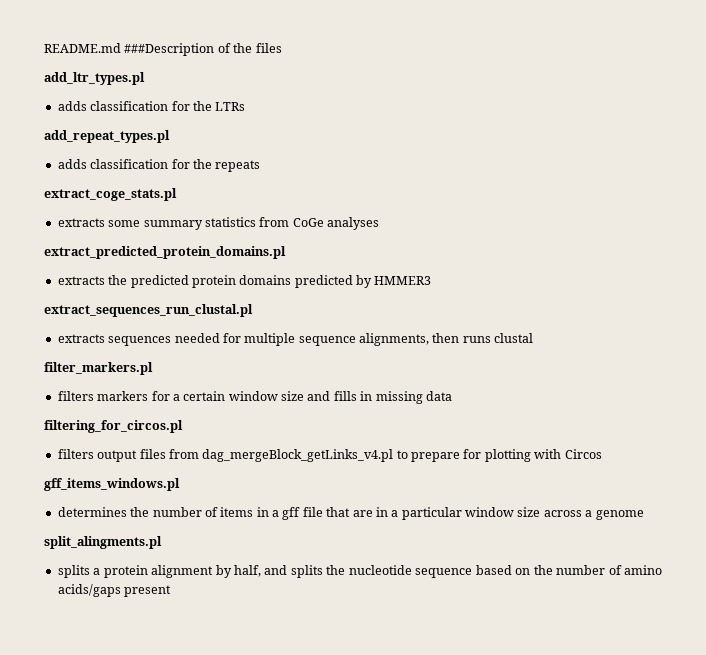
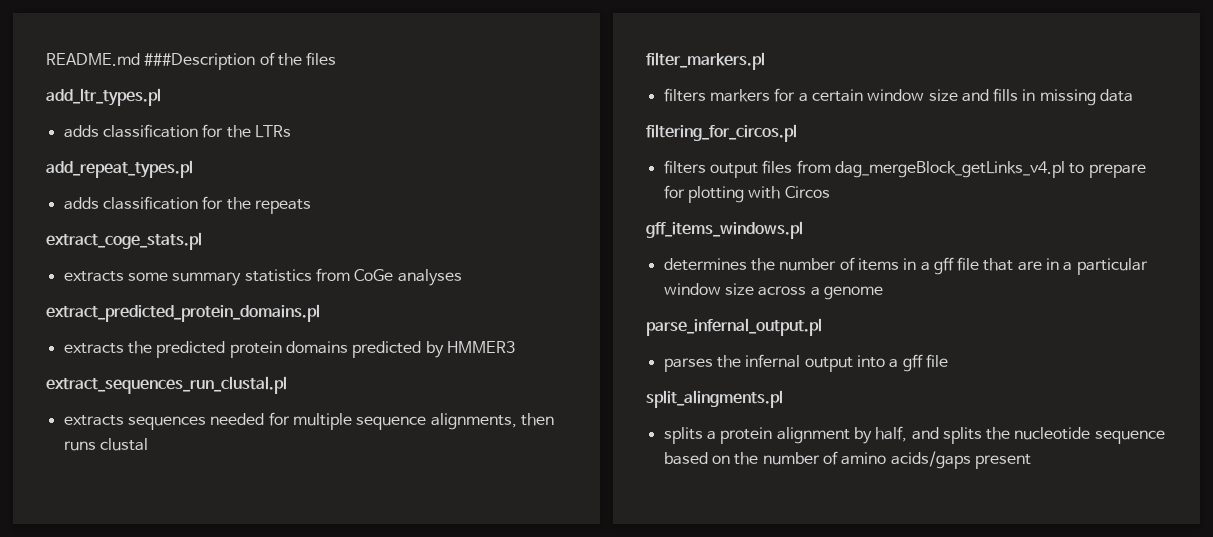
+ parse_infernal_output.pl
+ parses the infernal output into a gff file

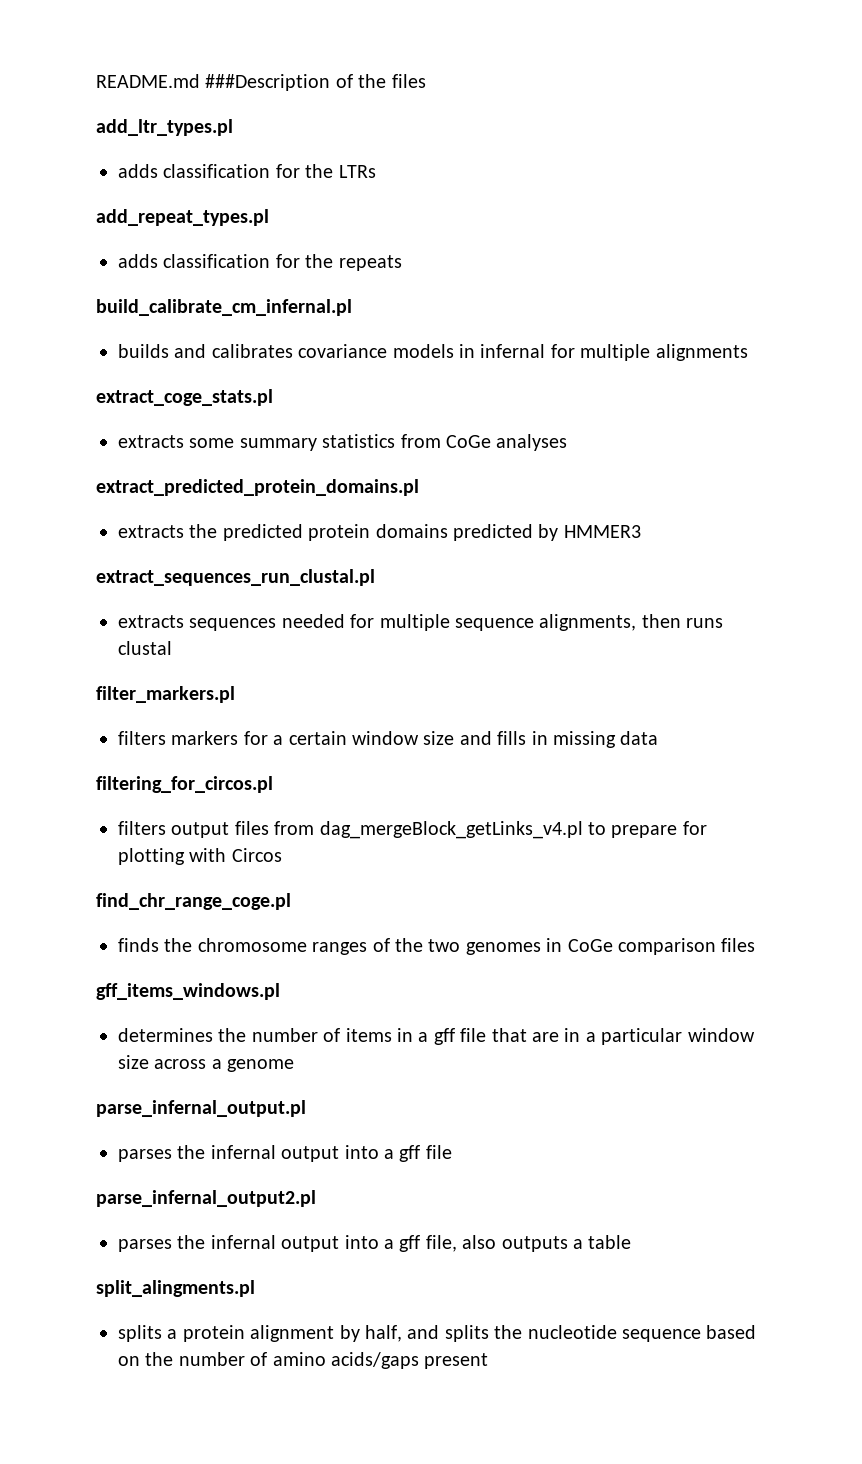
+ build_calibrate_cm_infernal.pl
+ builds and calibrates covariance models in infernal for multiple alignments
+ find_chr_range_coge.pl
+ finds the chromosome ranges of the two genomes in CoGe comparison files
+ parse_infernal_output2.pl
+ parses the infernal output into a gff file, also outputs a table

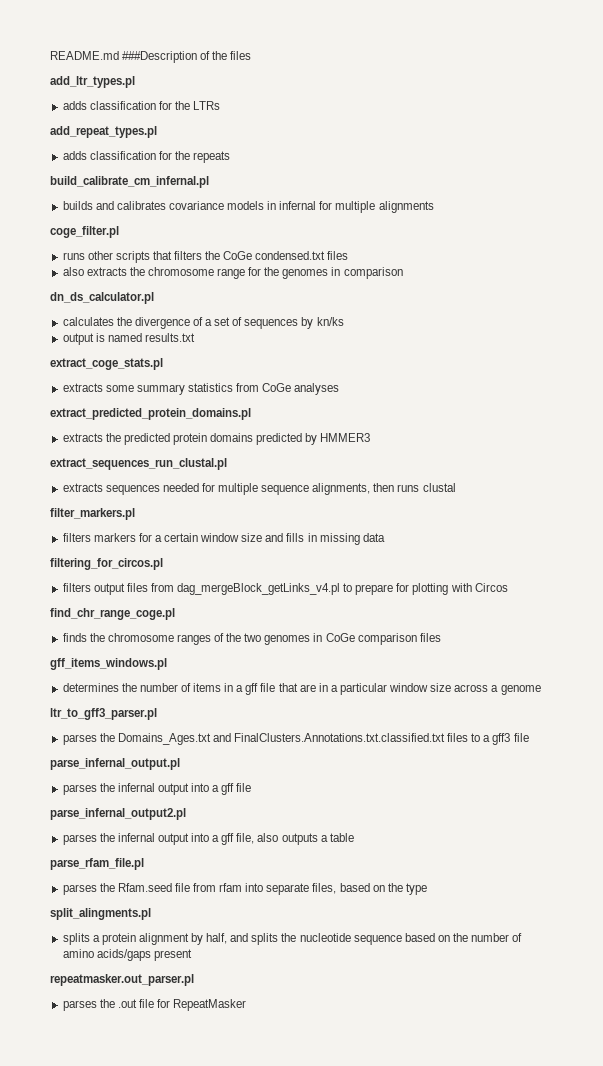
+ coge_filter.pl
+ runs other scripts that filters the CoGe condensed.txt files
+ also extracts the chromosome range for the genomes in comparison
+ dn_ds_calculator.pl
+ calculates the divergence of a set of sequences by kn/ks
+ output is named results.txt
+ ltr_to_gff3_parser.pl
+ parses the Domains_Ages.txt and FinalClusters.Annotations.txt.classified.txt files to a gff3 file
+ parse_rfam_file.pl
+ parses the Rfam.seed file from rfam into separate files, based on the type
+ repeatmasker.out_parser.pl
+ parses the .out file for RepeatMasker

